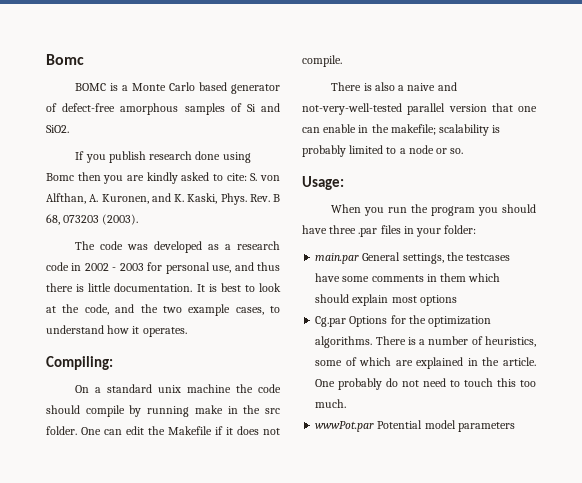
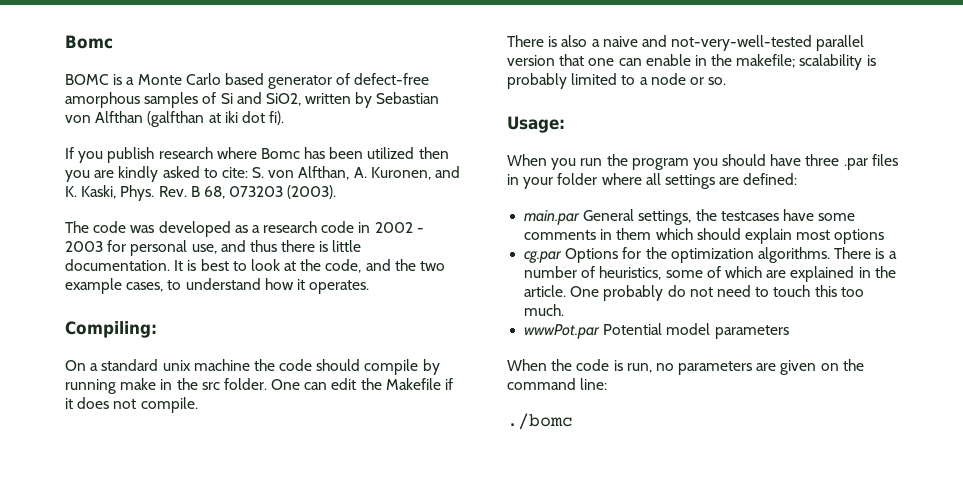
- BOMC is a Monte Carlo based generator of defect-free amorphous samples of Si and SiO2.
+ BOMC is a Monte Carlo based generator of defect-free amorphous samples of Si and SiO2, written by Sebastian von Alfthan (galfthan at iki dot fi).
- If you publish research done using Bomc then you are kindly asked to cite: S. von Alfthan, A. Kuronen, and K. Kaski, Phys.
+ If you publish research where Bomc has been utilized then you are kindly asked to cite: S. von Alfthan, A. Kuronen, and K. Kaski, Phys.
- When you run the program you should have three .par files in your folder:
+ When you run the program you should have three .par files in your folder where all settings are defined:
- Cg.par Options for the optimization algorithms.
+ cg.par Options for the optimization algorithms.
+ When the code is run, no parameters are given on the command line:
+ ./bomc

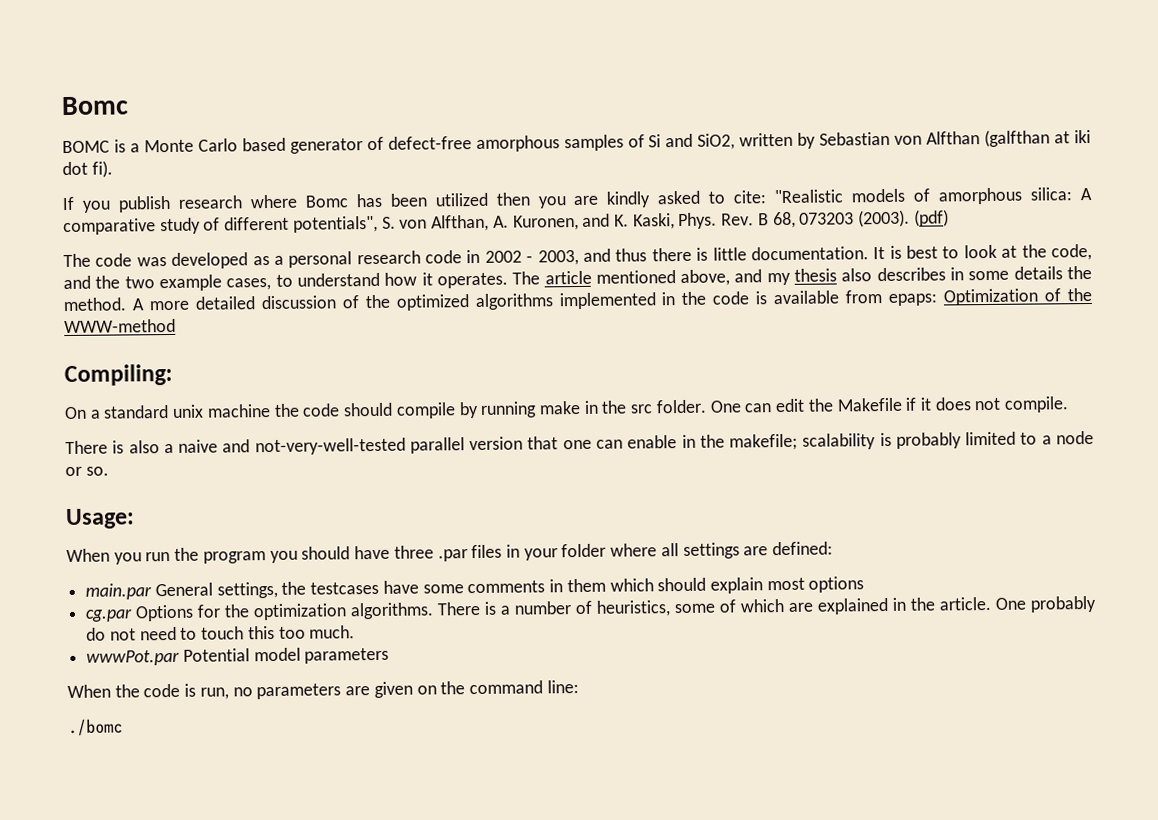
- If you publish research where Bomc has been utilized then you are kindly asked to cite: S. von Alfthan, A. Kuronen, and K. Kaski, Phys.
+ If you publish research where Bomc has been utilized then you are kindly asked to cite: "Realistic models of amorphous silica: A comparative study of different potentials", S. von Alfthan, A. Kuronen, and K. Kaski, Phys.
+ (pdf)
- The code was developed as a research code in 2002 - 2003 for personal use, and thus there is little documentation.
+ The code was developed as a personal research code in 2002 - 2003, and thus there is little documentation.
+ The article mentioned above, and my thesis also describes in some details the method. A more detailed discussion of the optimized algorithms implemented in the code is available from epaps: Optimization of the WWW-method

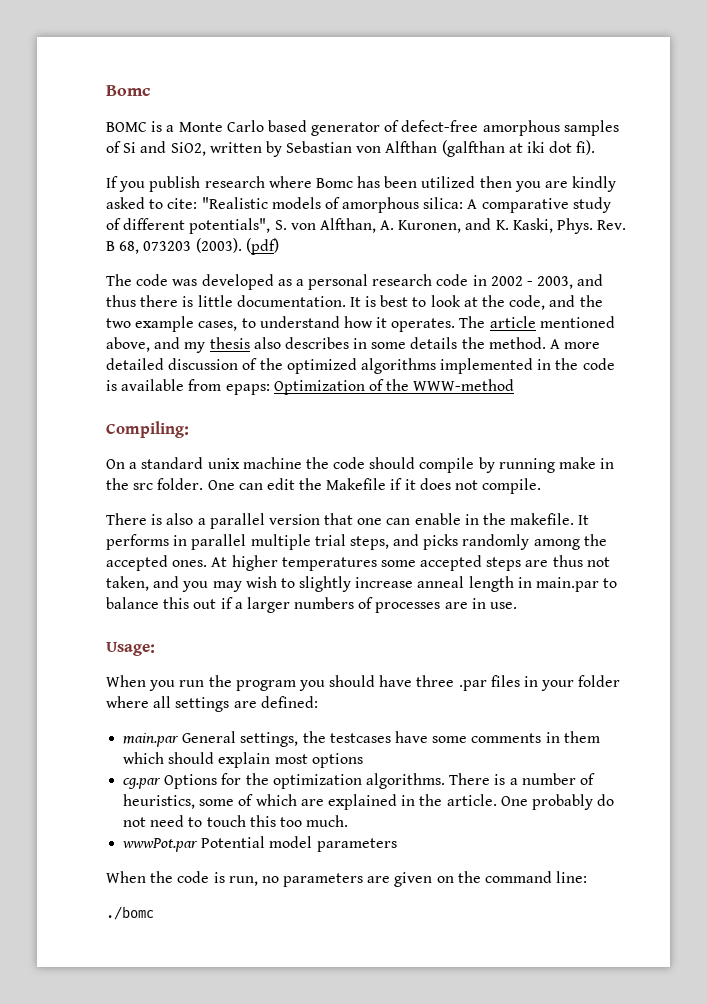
- There is also a naive and not-very-well-tested parallel version that one can enable in the makefile; scalability is probably limited to a node or so.
+ There is also a parallel version that one can enable in the makefile. It performs in parallel multiple trial steps, and picks randomly among the accepted ones. At higher temperatures some accepted steps are thus not taken, and you may wish to slightly increase anneal length in main.par to balance this out if a larger numbers of processes are in use.

